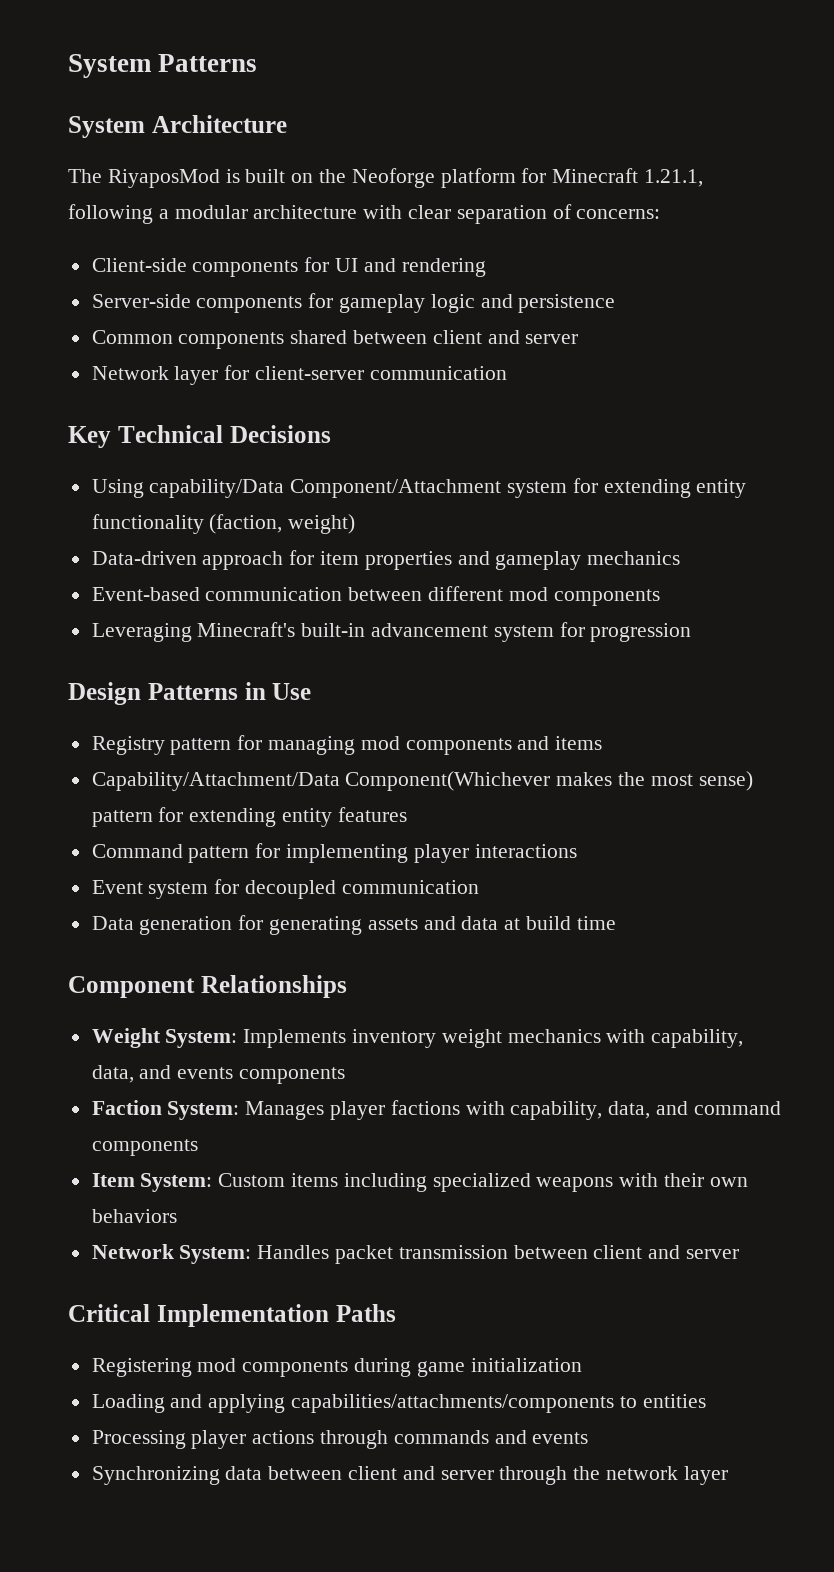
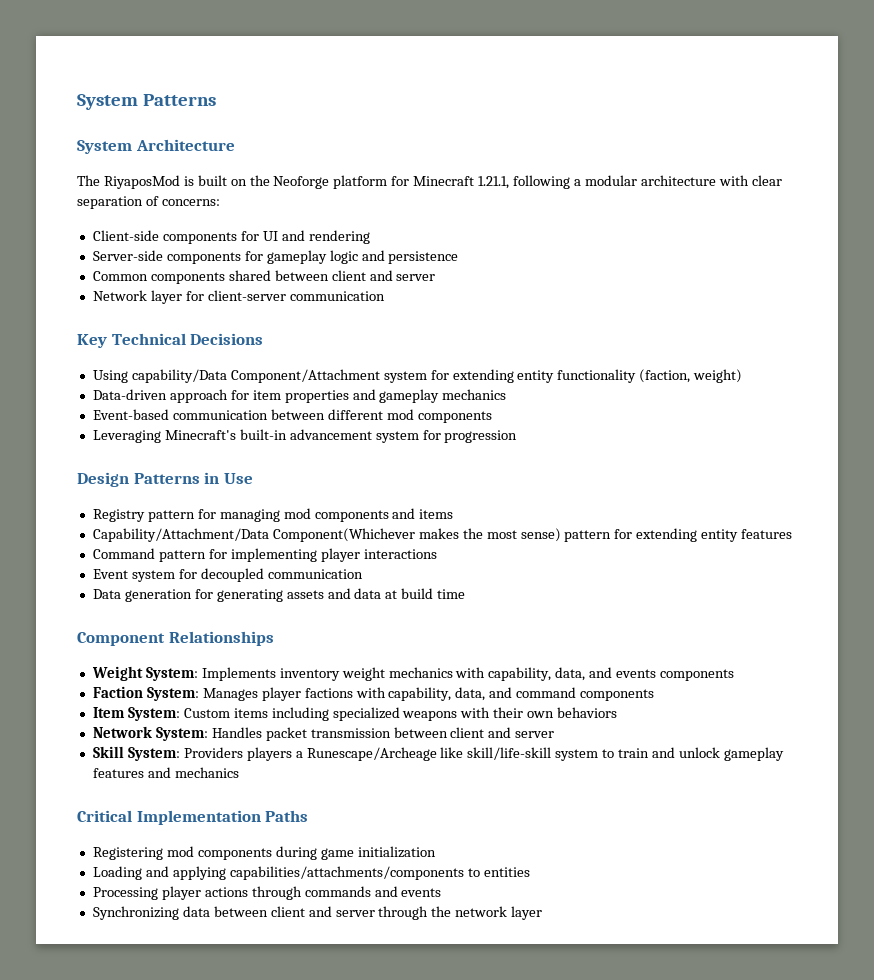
+ Skill System: Providers players a Runescape/Archeage like skill/life-skill system to train and unlock gameplay features and mechanics

